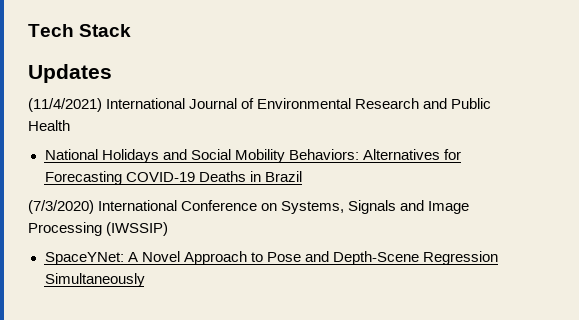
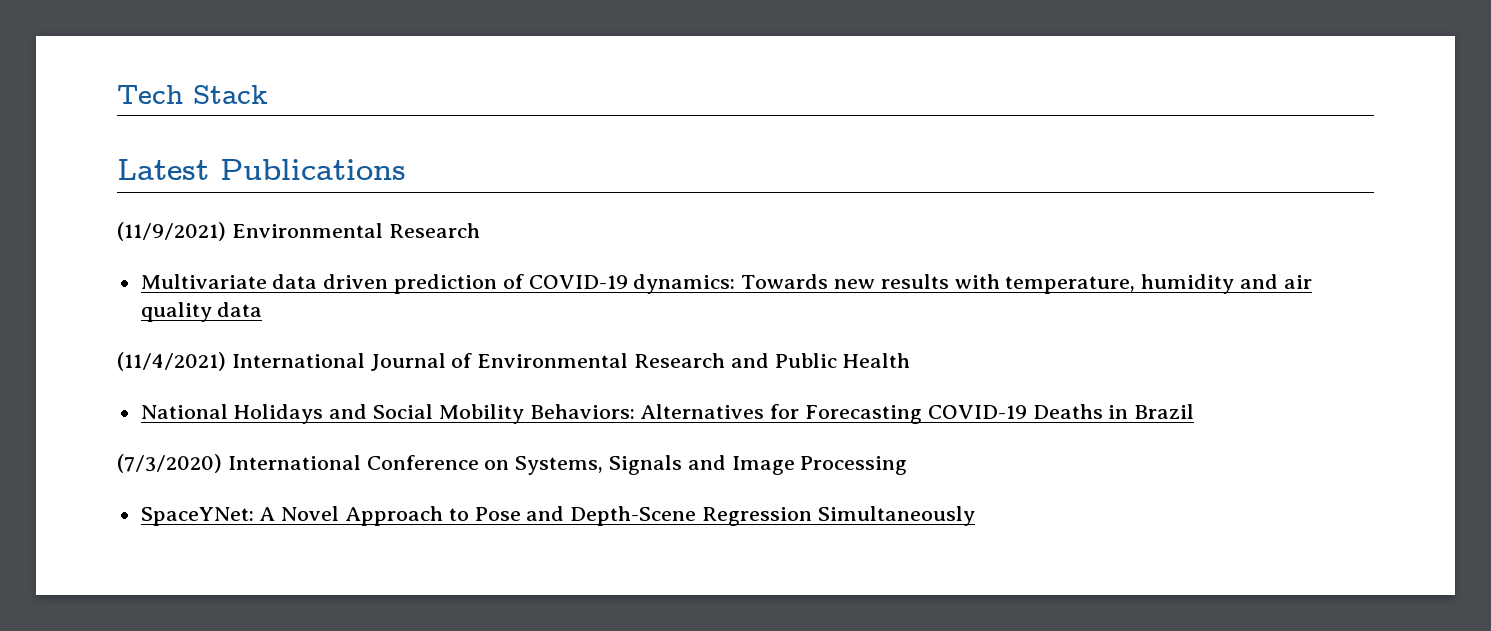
- Updates
+ Latest Publications
+ (11/9/2021) Environmental Research
+ Multivariate data driven prediction of COVID-19 dynamics: Towards new results with temperature, humidity and air quality data
- (7/3/2020) International Conference on Systems, Signals and Image Processing (IWSSIP)
+ (7/3/2020) International Conference on Systems, Signals and Image Processing

